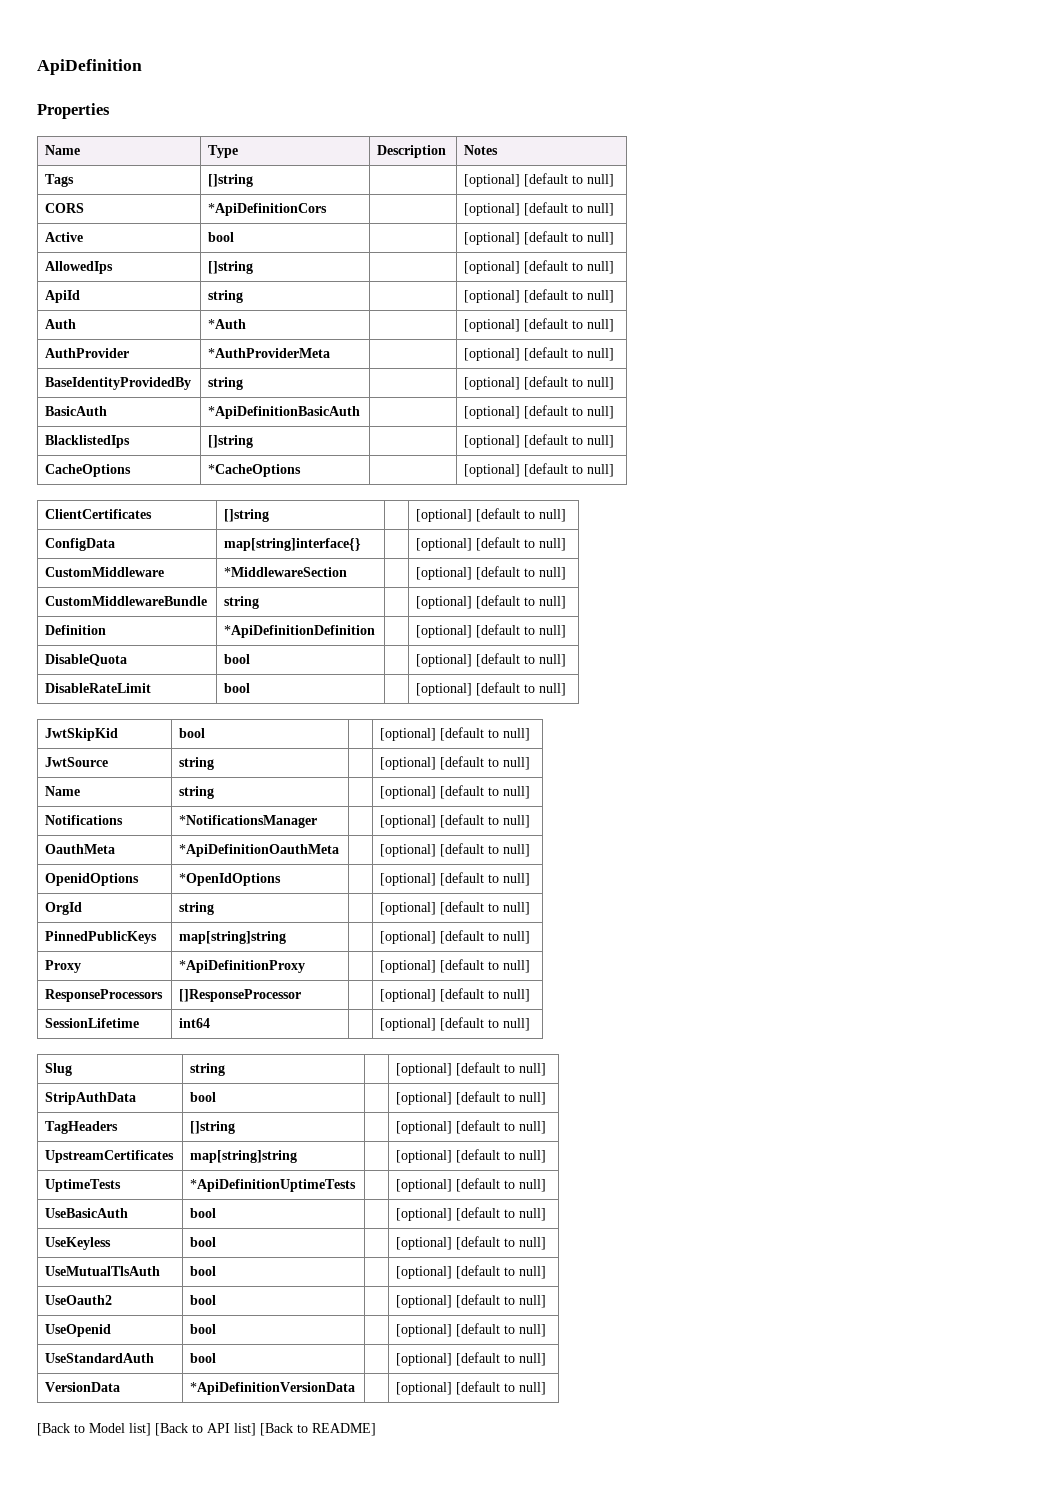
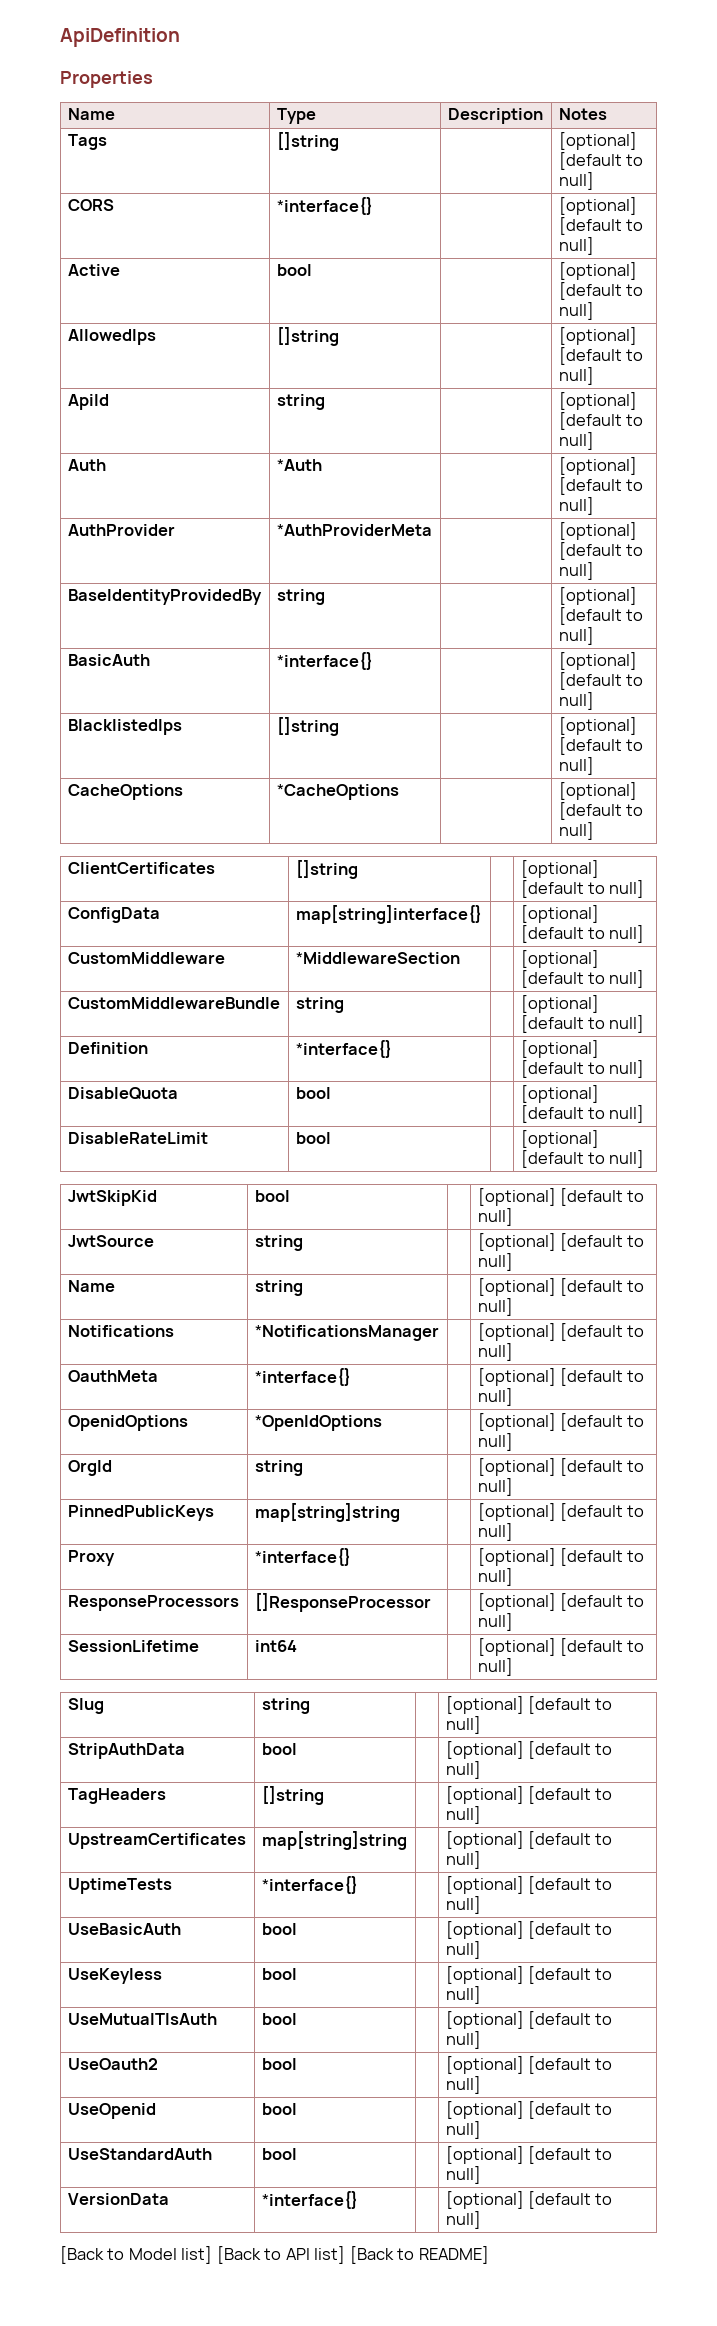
- CORS | *ApiDefinitionCors | | [optional] [default to null]
+ CORS | *interface{} | | [optional] [default to null]
- BasicAuth | *ApiDefinitionBasicAuth | | [optional] [default to null]
+ BasicAuth | *interface{} | | [optional] [default to null]
- Definition | *ApiDefinitionDefinition | | [optional] [default to null]
+ Definition | *interface{} | | [optional] [default to null]
- OauthMeta | *ApiDefinitionOauthMeta | | [optional] [default to null]
+ OauthMeta | *interface{} | | [optional] [default to null]
- Proxy | *ApiDefinitionProxy | | [optional] [default to null]
+ Proxy | *interface{} | | [optional] [default to null]
- UptimeTests | *ApiDefinitionUptimeTests | | [optional] [default to null]
+ UptimeTests | *interface{} | | [optional] [default to null]
- VersionData | *ApiDefinitionVersionData | | [optional] [default to null]
+ VersionData | *interface{} | | [optional] [default to null]

